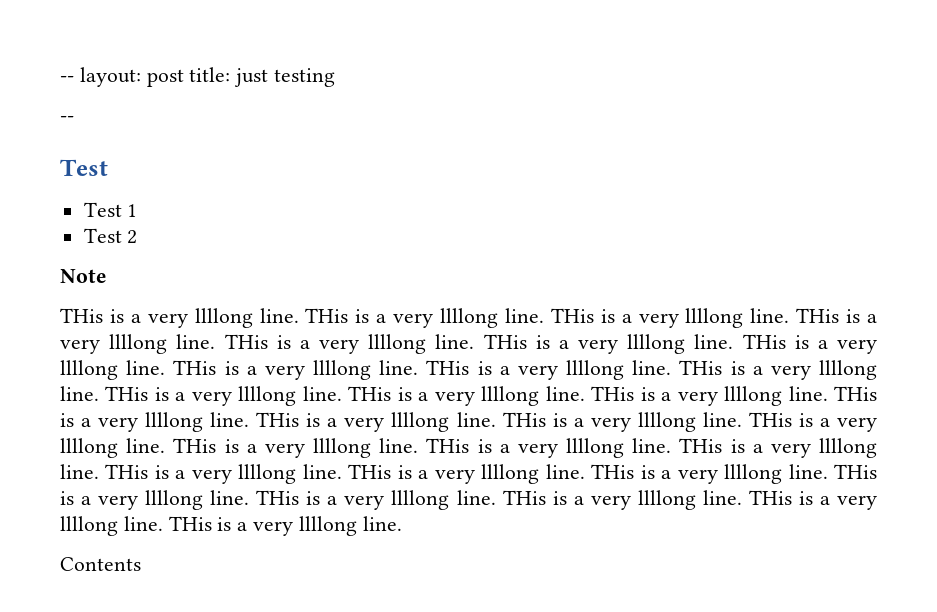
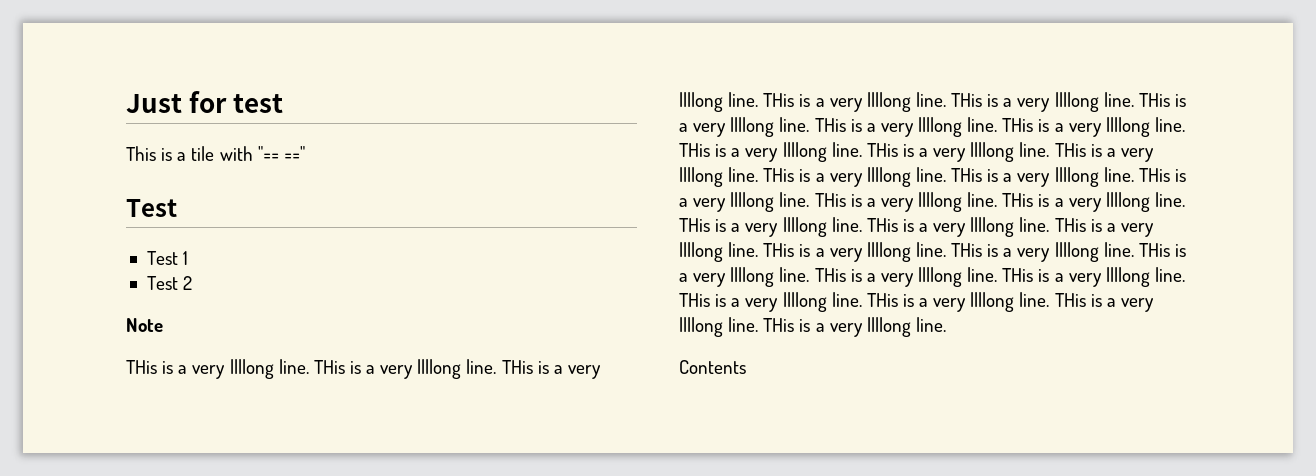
- -- layout: post title: just testing
- --
+ Just for test
+ This is a tile with "== =="

